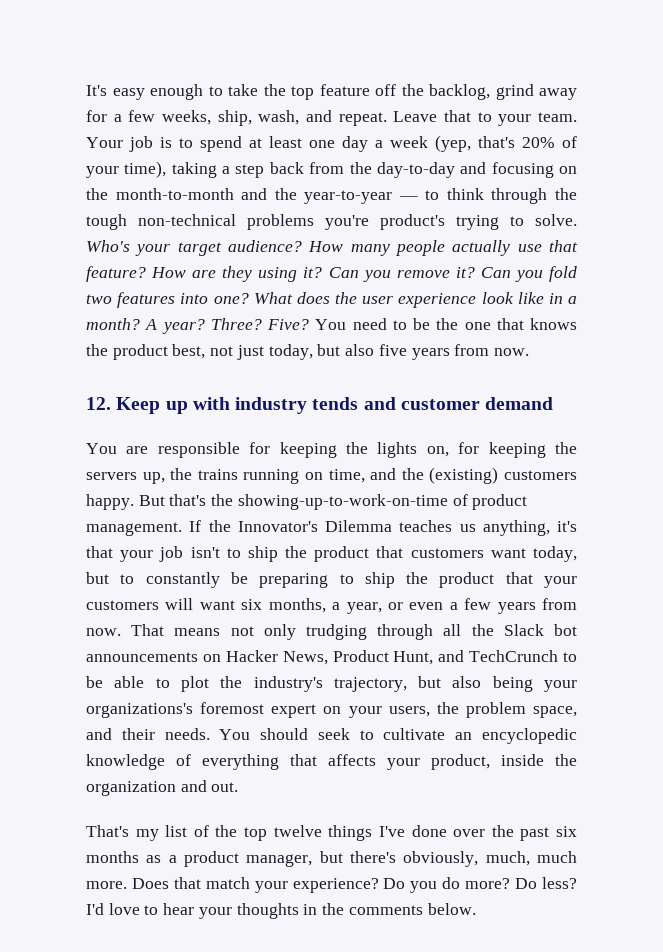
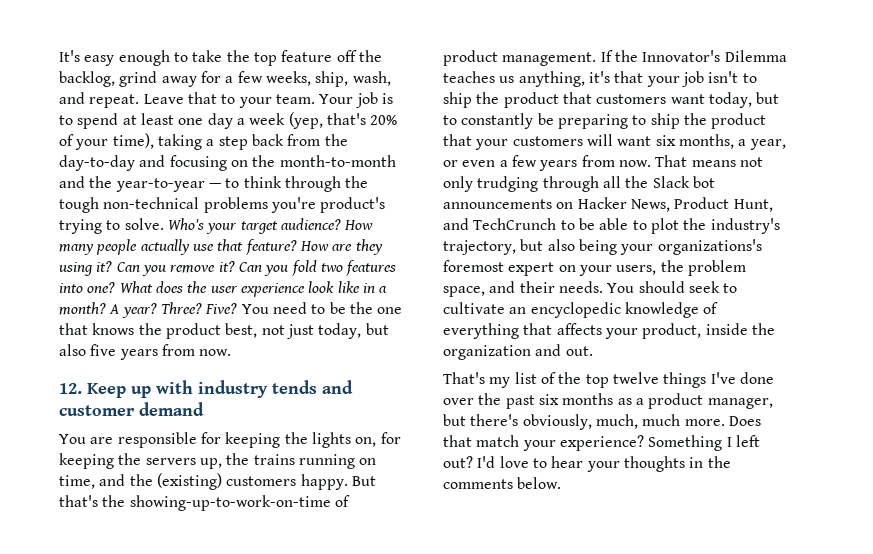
- Do you do more? Do less?
+ Something I left out?

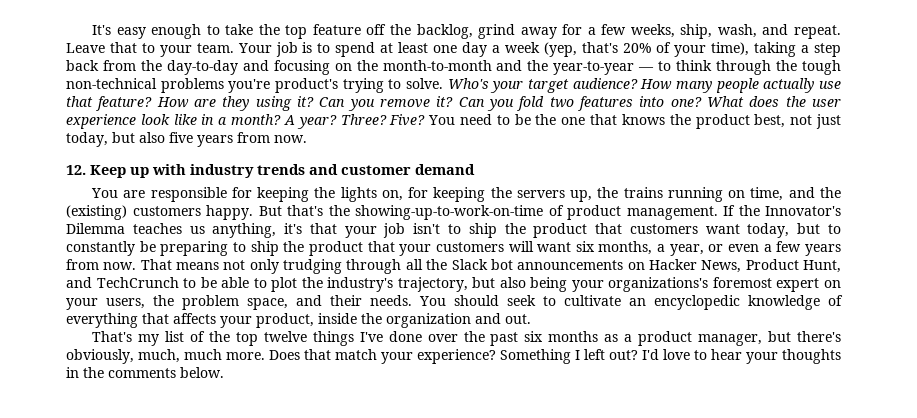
- 12. Keep up with industry tends and customer demand
+ 12. Keep up with industry trends and customer demand

